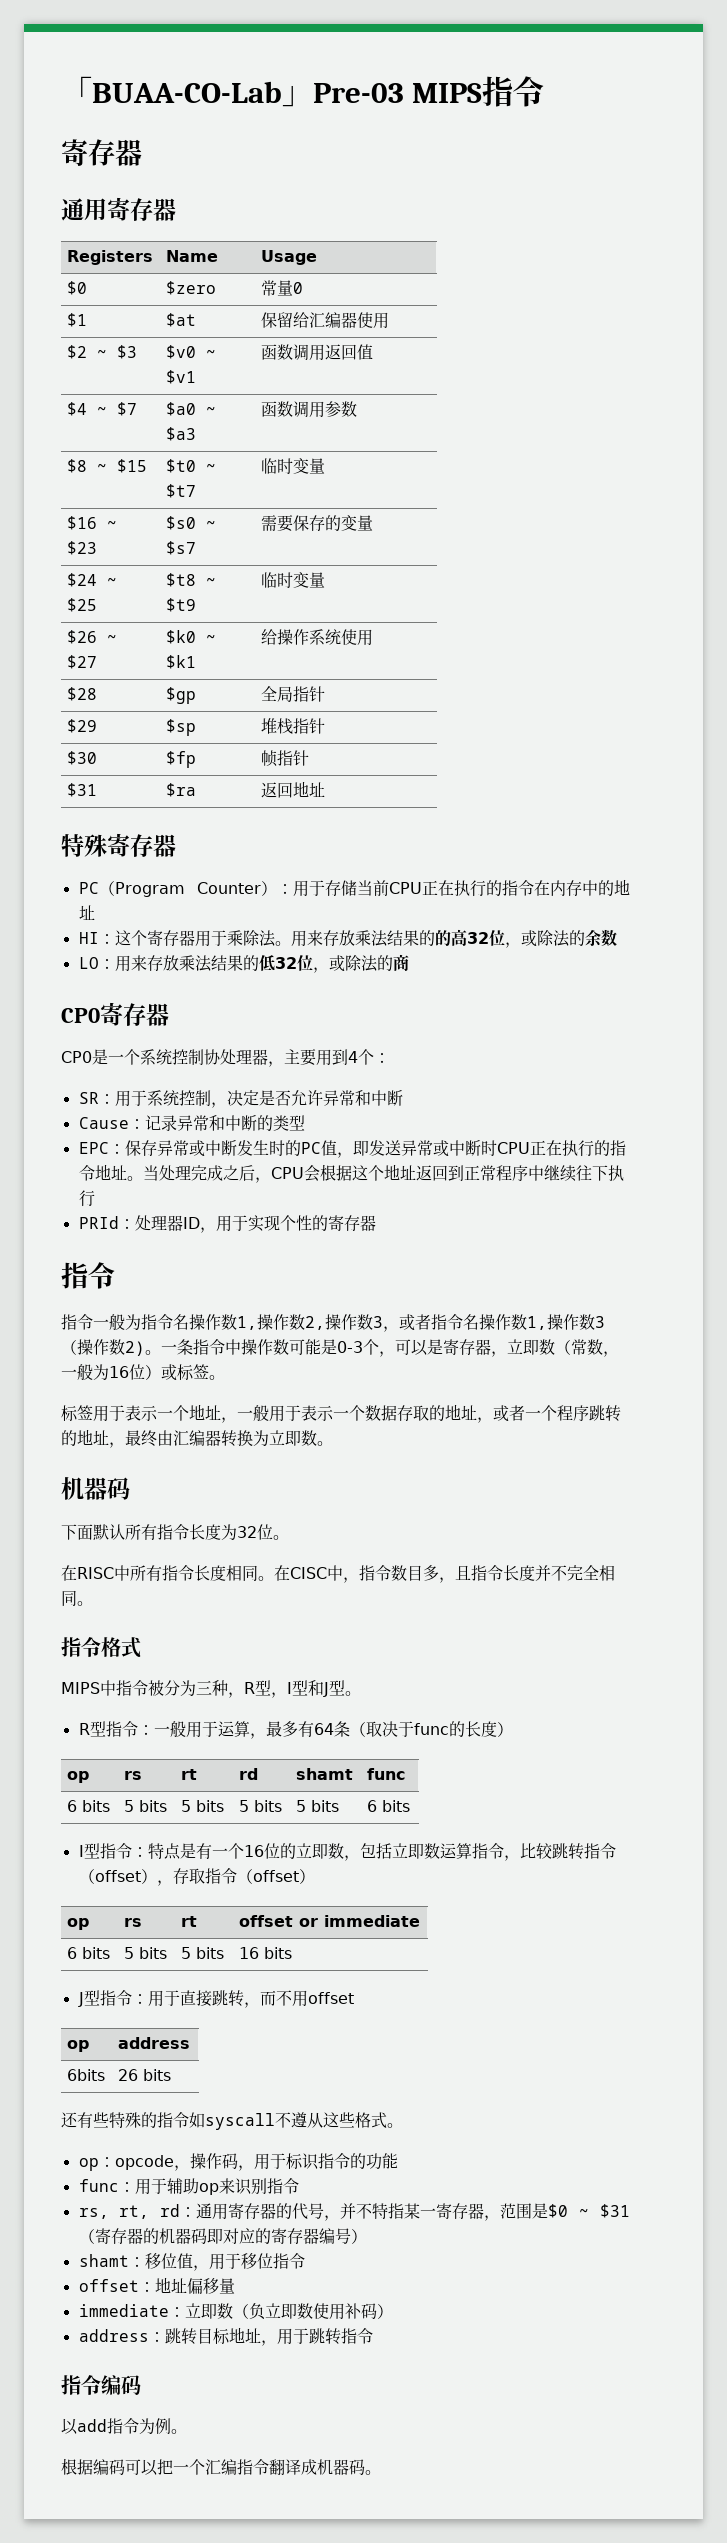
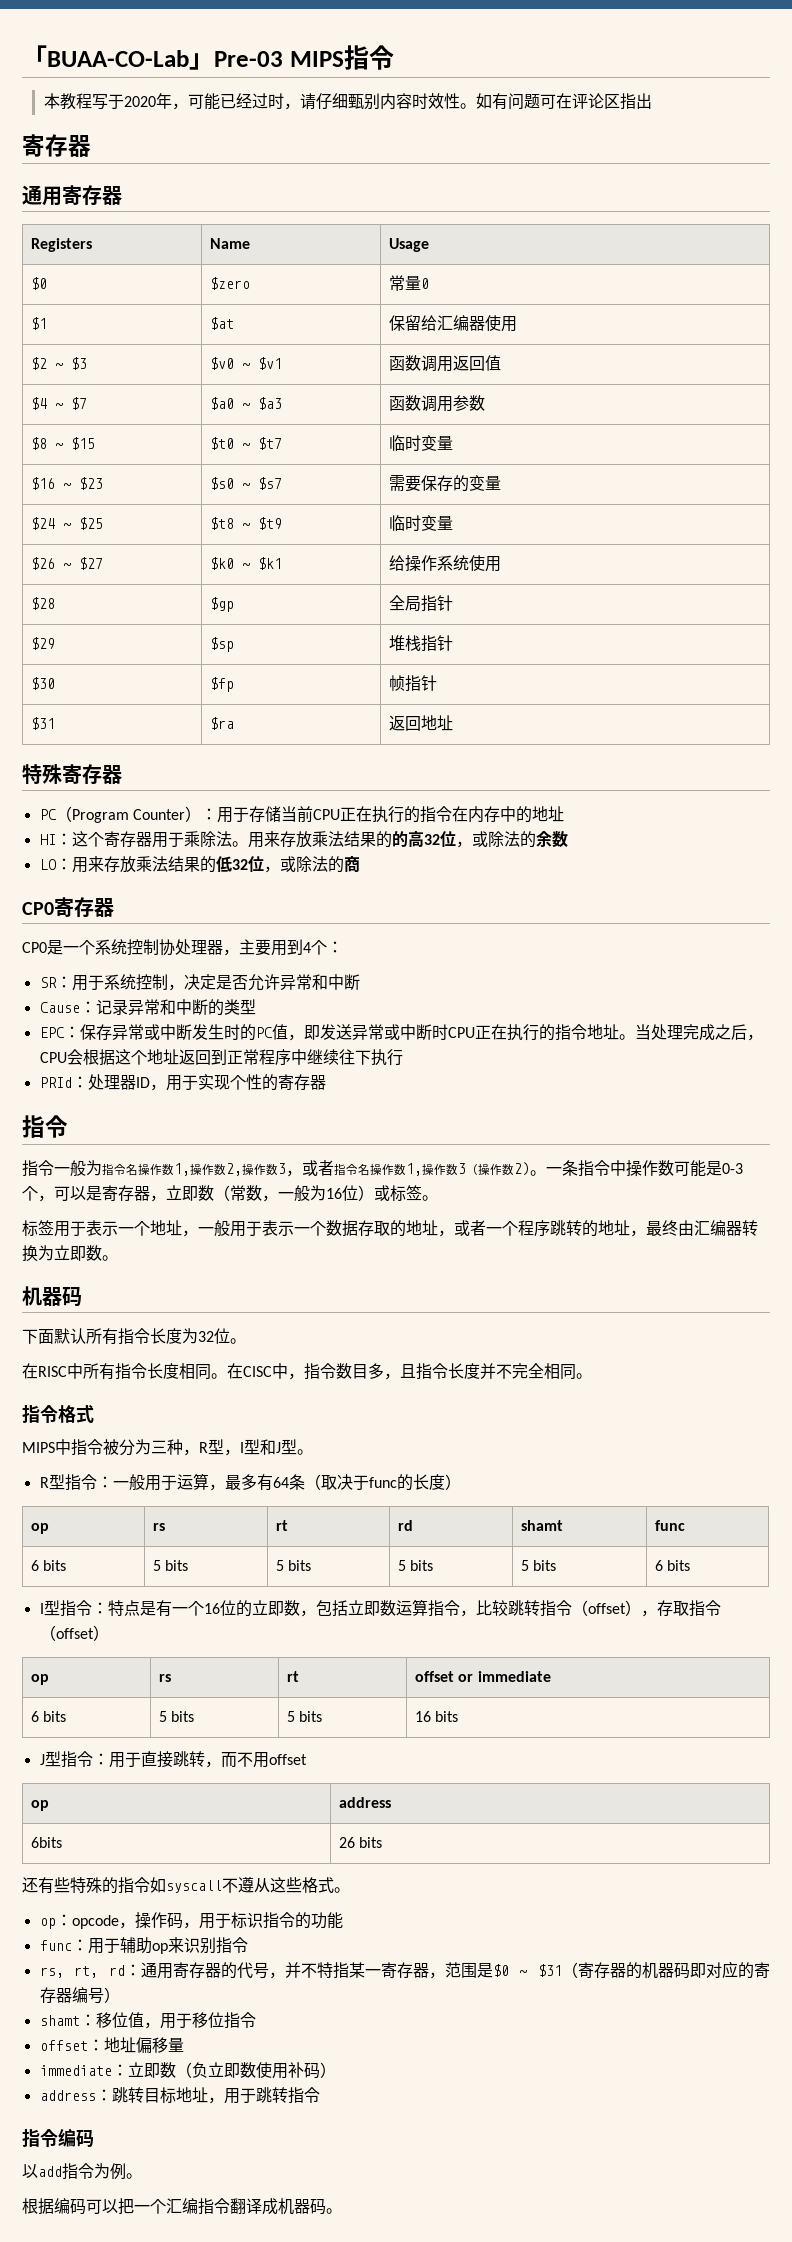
+ 本教程写于2020年，可能已经过时，请仔细甄别内容时效性。如有问题可在评论区指出

